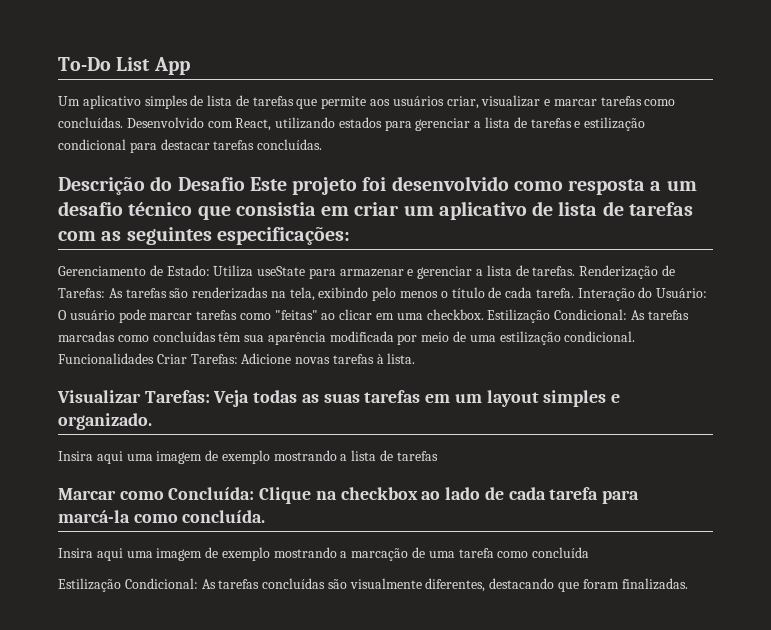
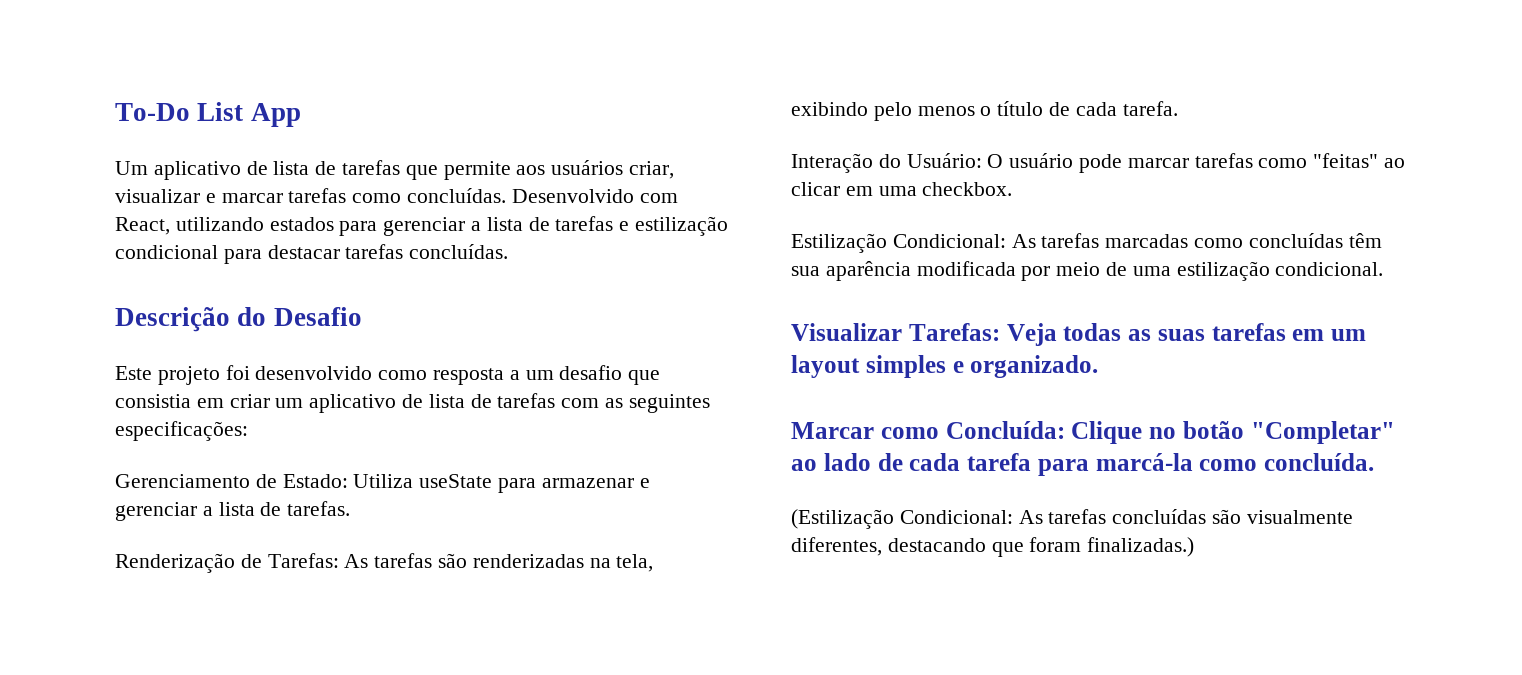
- Um aplicativo simples de lista de tarefas que permite aos usuários criar, visualizar e marcar tarefas como concluídas.
+ Um aplicativo de lista de tarefas que permite aos usuários criar, visualizar e marcar tarefas como concluídas.
- Descrição do Desafio Este projeto foi desenvolvido como resposta a um desafio técnico que consistia em criar um aplicativo de lista de tarefas com as seguintes especificações:
+ Descrição do Desafio
+ Este projeto foi desenvolvido como resposta a um desafio que consistia em criar um aplicativo de lista de tarefas com as seguintes especificações:
- Utiliza useState para armazenar e gerenciar a lista de tarefas. Renderização de Tarefas:
+ Utiliza useState para armazenar e gerenciar a lista de tarefas.
+ Renderização de Tarefas:
- As tarefas são renderizadas na tela, exibindo pelo menos o título de cada tarefa. Interação do Usuário:
+ As tarefas são renderizadas na tela, exibindo pelo menos o título de cada tarefa.
+ Interação do Usuário:
- O usuário pode marcar tarefas como "feitas" ao clicar em uma checkbox. Estilização Condicional:
+ O usuário pode marcar tarefas como "feitas" ao clicar em uma checkbox.
+ Estilização Condicional:
- Funcionalidades Criar Tarefas: Adicione novas tarefas à lista.
- Insira aqui uma imagem de exemplo mostrando a lista de tarefas
- Marcar como Concluída: Clique na checkbox ao lado de cada tarefa para marcá-la como concluída.
+ Marcar como Concluída: Clique no botão "Completar" ao lado de cada tarefa para marcá-la como concluída.
- Insira aqui uma imagem de exemplo mostrando a marcação de uma tarefa como concluída
- Estilização Condicional: As tarefas concluídas são visualmente diferentes, destacando que foram finalizadas.
+ (Estilização Condicional: As tarefas concluídas são visualmente diferentes, destacando que foram finalizadas.)

